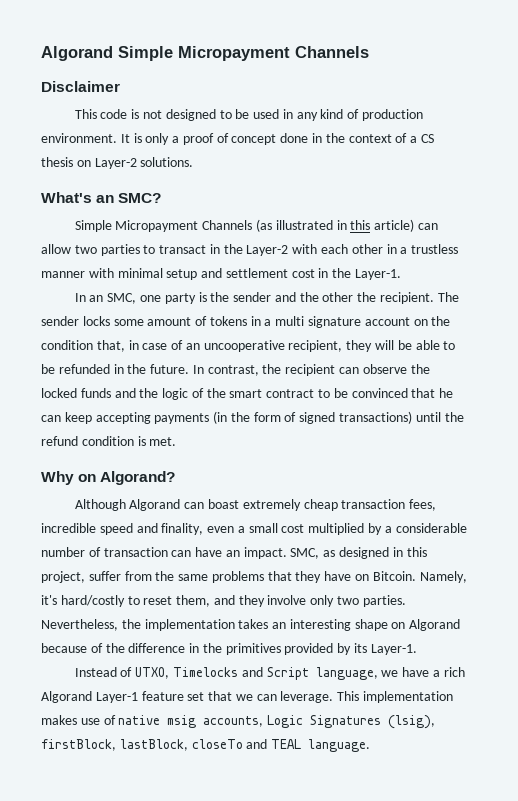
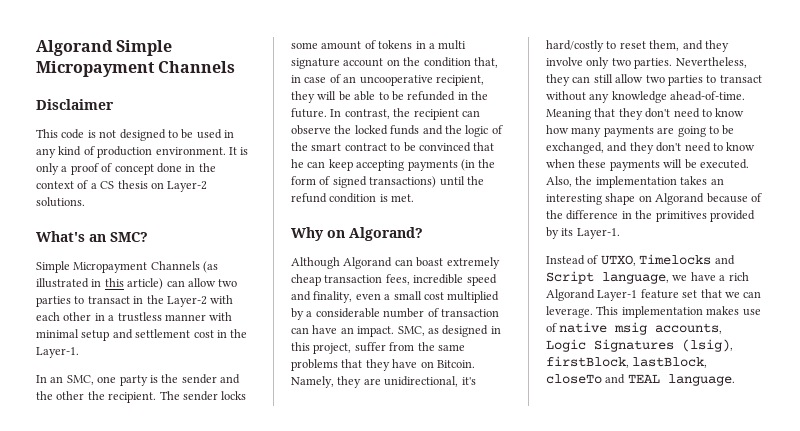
- Namely, it's hard/costly to reset them, and they involve only two parties.
+ Namely, they are unidirectional, it's hard/costly to reset them, and they involve only two parties.
- Nevertheless, the implementation takes an interesting shape on Algorand because of the difference in the primitives provided by its Layer-1.
+ Nevertheless, they can still allow two parties to transact without any knowledge ahead-of-time. Meaning that they don't need to know how many payments are going to be exchanged, and they don't need to know when these payments will be executed. Also, the implementation takes an interesting shape on Algorand because of the difference in the primitives provided by its Layer-1.

